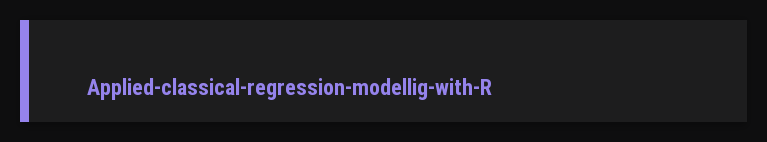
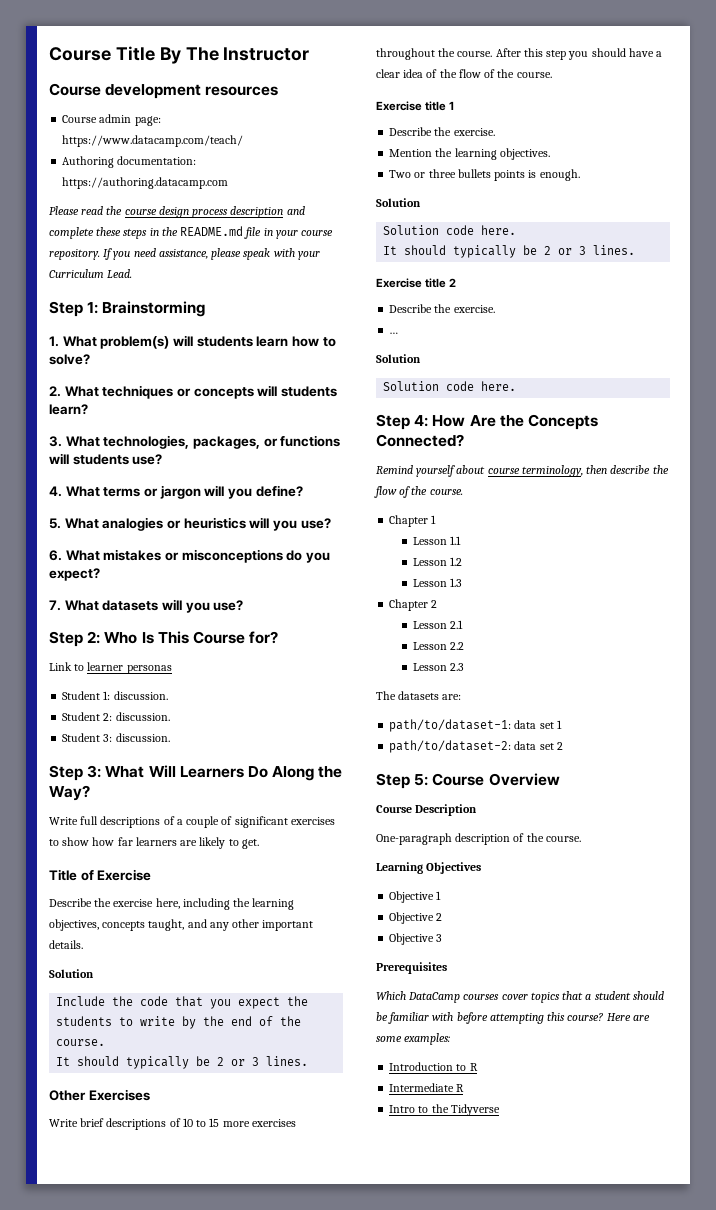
- Applied-classical-regression-modellig-with-R
+ Course Title By The Instructor
+ Course development resources
+ Course admin page: https://www.datacamp.com/teach/
+ Authoring documentation: https://authoring.datacamp.com
+ Please read the course design process description and complete these steps in the README.md file in your course repository. If you need assistance, please speak with your Curriculum Lead.
+ Step 1: Brainstorming
+ 1. What problem(s) will students learn how to solve?
+ 2. What techniques or concepts will students learn?
+ 3. What technologies, packages, or functions will students use?
+ 4. What terms or jargon will you define?
+ 5. What analogies or heuristics will you use?
+ 6. What mistakes or misconceptions do you expect?
+ 7. What datasets will you use?
+ Step 2: Who Is This Course for?
+ Link to learner personas
+ Student 1: discussion.
+ Student 2: discussion.
+ Student 3: discussion.
+ Step 3: What Will Learners Do Along the Way?
+ Write full descriptions of a couple of significant exercises to show how far learners are likely to get.
+ Title of Exercise
+ Describe the exercise here, including the learning objectives, concepts taught, and any other important details.
+ Solution
+ Include the code that you expect the students to write by the end of the course.
+ It should typically be 2 or 3 lines.
+ Other Exercises
+ Write brief descriptions of 10 to 15 more exercises throughout the course. After this step you should have a clear idea of the flow of the course.
+ Exercise title 1
+ Describe the exercise.
+ Mention the learning objectives.
+ Two or three bullets points is enough.
+ Solution
+ Solution code here.
+ It should typically be 2 or 3 lines.
+ Exercise title 2
+ Describe the exercise.
+ …
+ Solution
+ Solution code here.
+ Step 4: How Are the Concepts Connected?
+ Remind yourself about course terminology, then describe the flow of the course.
+ Chapter 1
+ Lesson 1.1
+ Lesson 1.2
+ Lesson 1.3
+ Chapter 2
+ Lesson 2.1
+ Lesson 2.2
+ Lesson 2.3
+ The datasets are:
+ path/to/dataset-1: data set 1
+ path/to/dataset-2: data set 2
+ Step 5: Course Overview
+ Course Description
+ One-paragraph description of the course.
+ Learning Objectives
+ Objective 1
+ Objective 2
+ Objective 3
+ Prerequisites
+ Which DataCamp courses cover topics that a student should be familiar with before attempting this course? Here are some examples:
+ Introduction to R
+ Intermediate R
+ Intro to the Tidyverse

